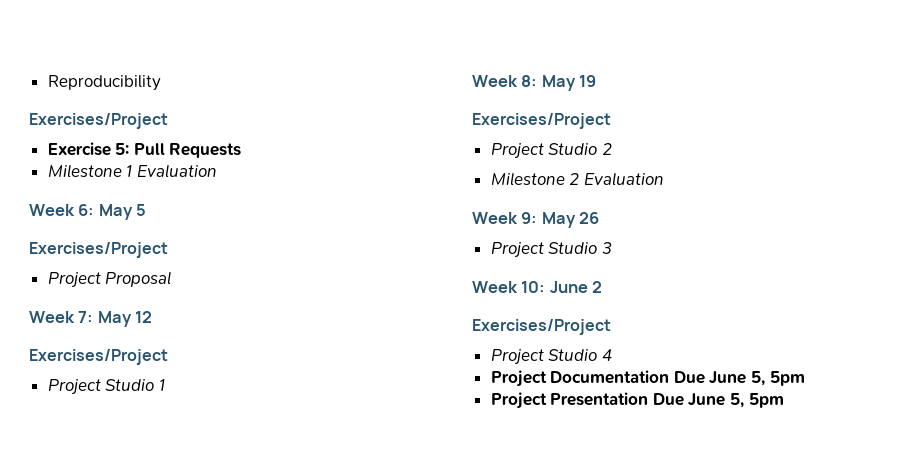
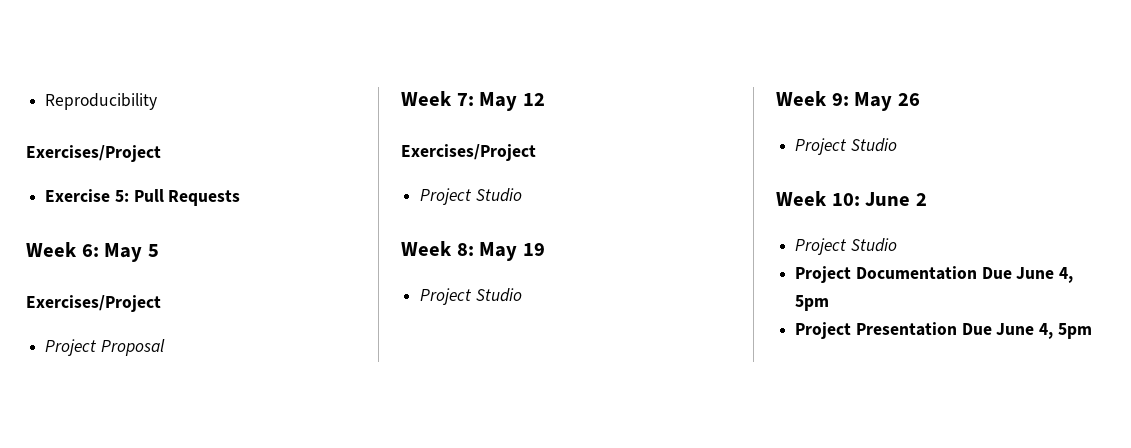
- Milestone 1 Evaluation
  Week 7: May 12
  Exercises/Project
- Project Studio 1
+ Project Studio
  Week 8: May 19
- Exercises/Project
- Project Studio 2
- Milestone 2 Evaluation
+ Project Studio
  Week 9: May 26
- Project Studio 3
+ Project Studio
  Week 10: June 2
- Exercises/Project
- Project Studio 4
+ Project Studio
- Project Documentation Due June 5, 5pm
+ Project Documentation Due June 4, 5pm
- Project Presentation Due June 5, 5pm
+ Project Presentation Due June 4, 5pm

